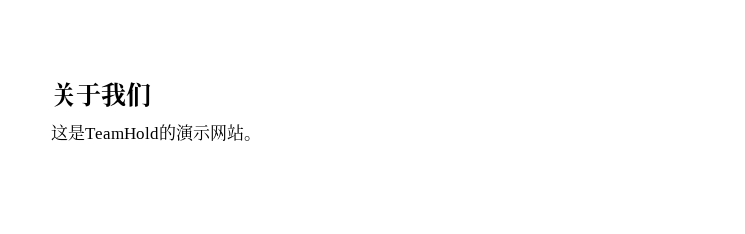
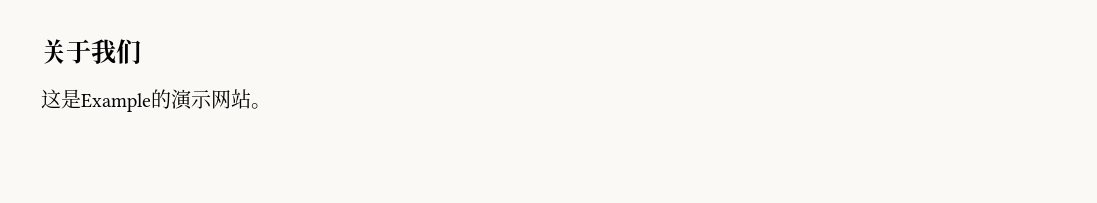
- 这是TeamHold的演示网站。
+ 这是Example的演示网站。

